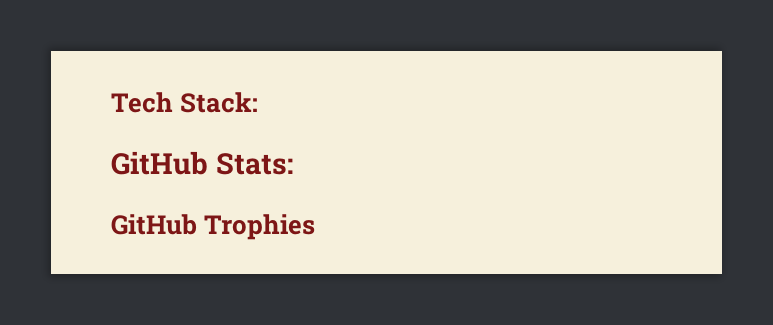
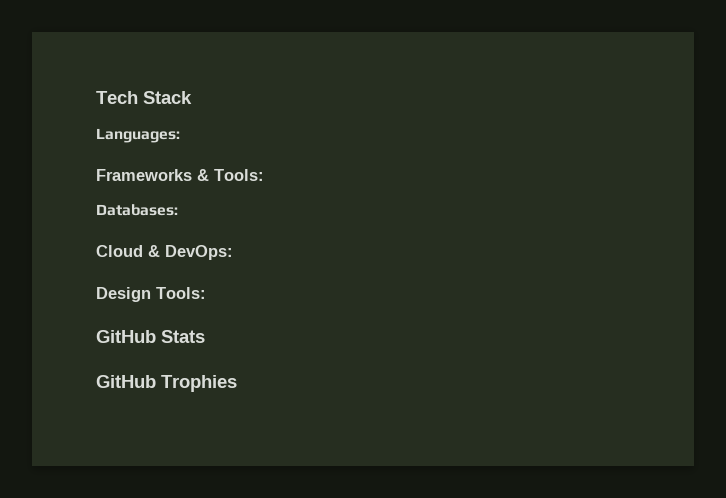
- Tech Stack:
- GitHub Stats:
+ Tech Stack
+ Languages:
+ Frameworks & Tools:
+ Databases:
+ Cloud & DevOps:
+ Design Tools:
+ GitHub Stats

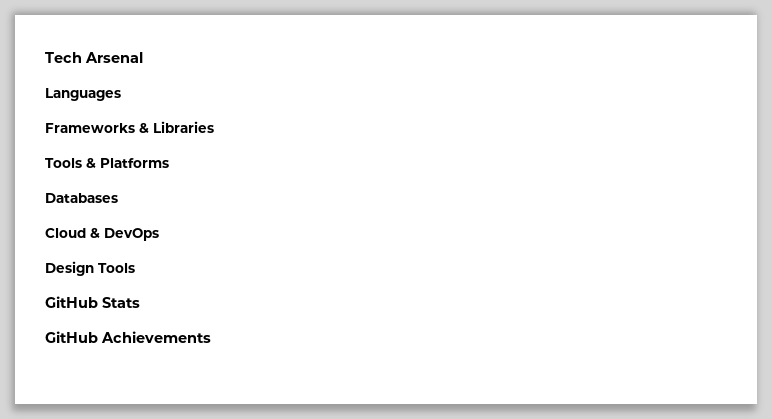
- Tech Stack
- Languages:
+ Tech Arsenal
+ Languages
- Frameworks & Tools:
- Databases:
+ Frameworks & Libraries
+ Tools & Platforms
+ Databases
- Cloud & DevOps:
+ Cloud & DevOps
- Design Tools:
+ Design Tools
- GitHub Trophies
+ GitHub Achievements

